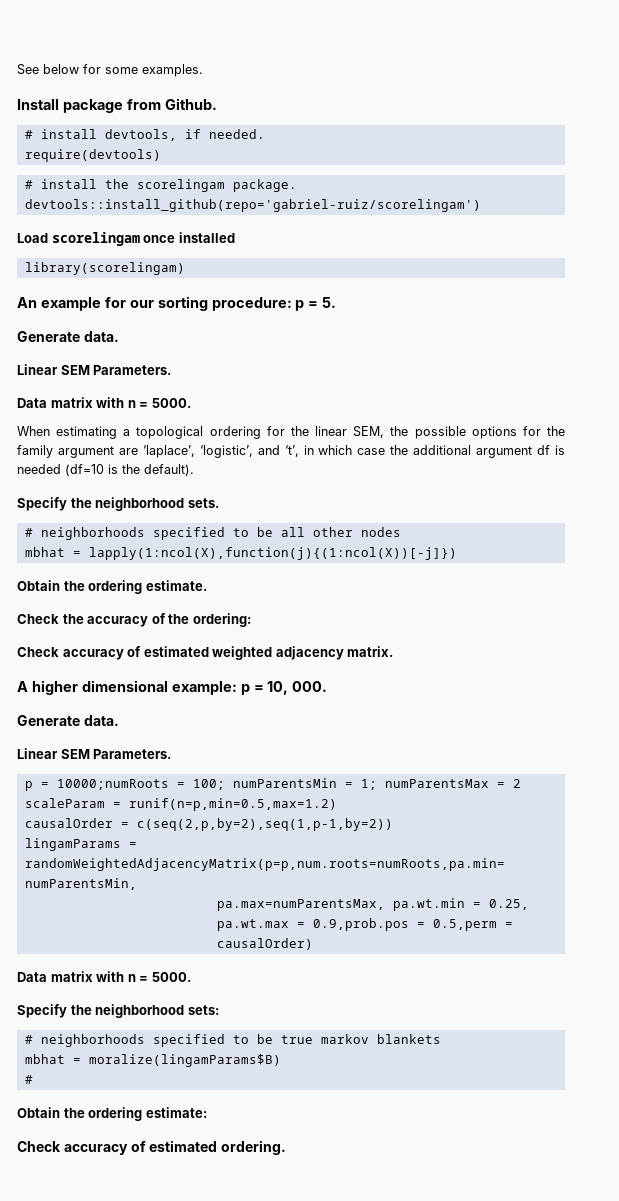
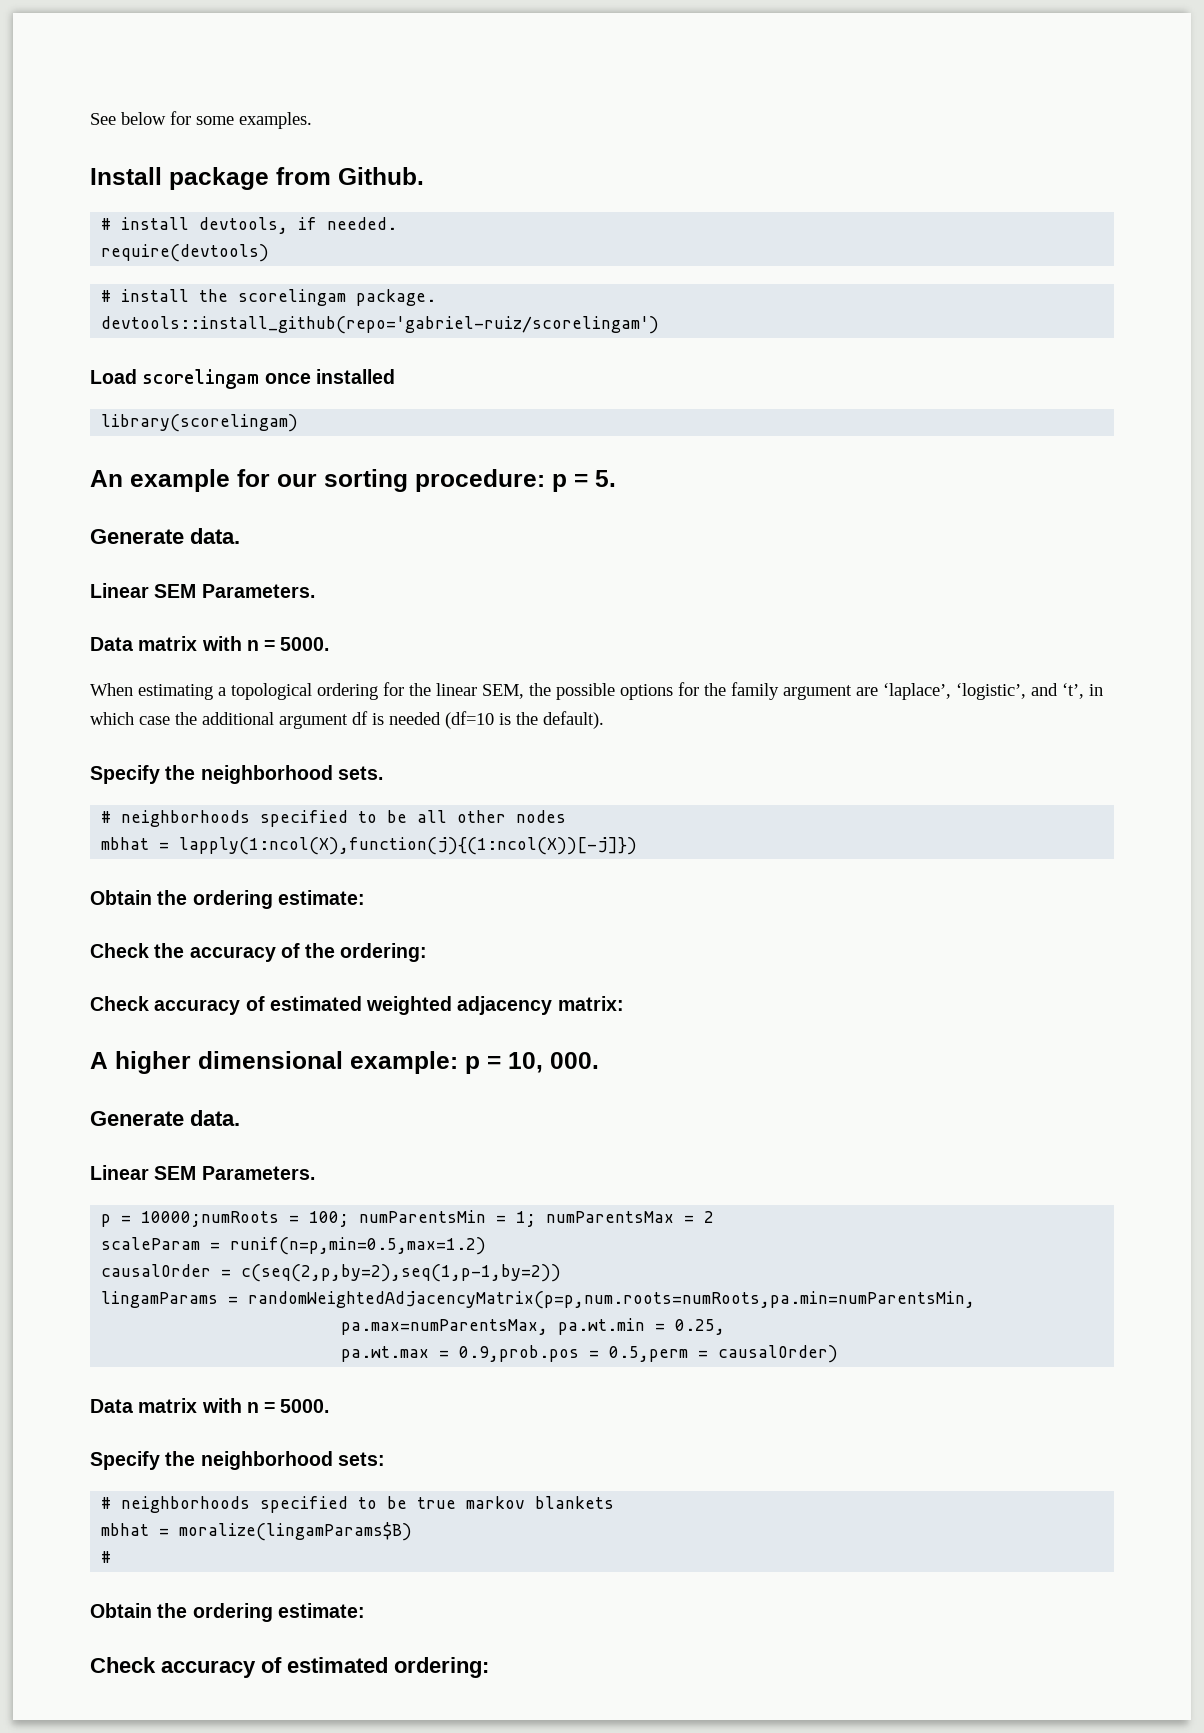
  mbhat = lapply(1:ncol(X),function(j){(1:ncol(X))[-j]})
- Obtain the ordering estimate.
+ Obtain the ordering estimate:
- Check accuracy of estimated weighted adjacency matrix.
+ Check accuracy of estimated weighted adjacency matrix:
- Check accuracy of estimated ordering.
+ Check accuracy of estimated ordering:

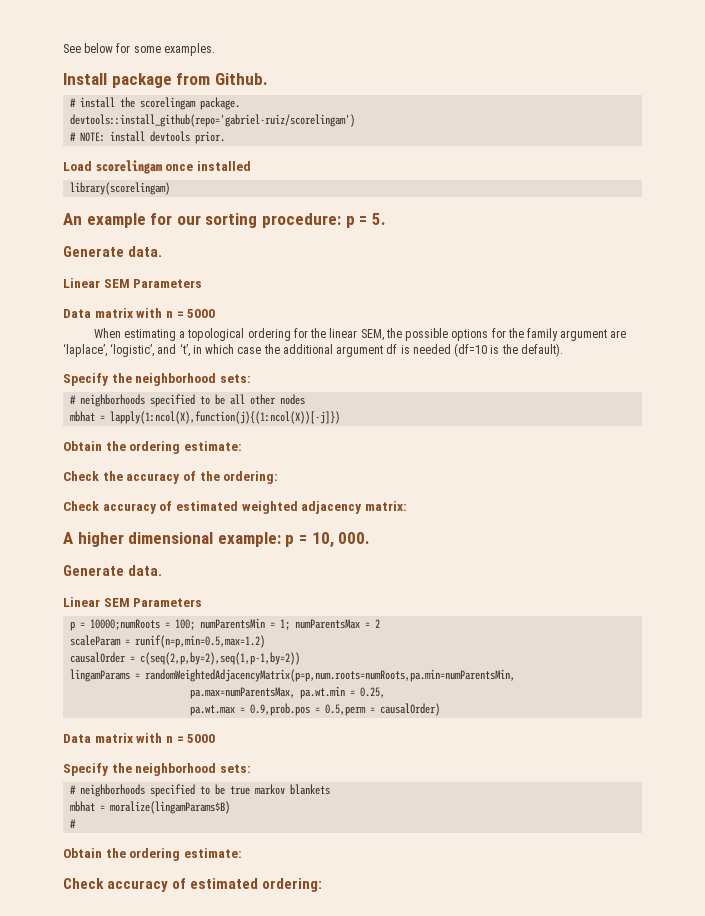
- # install devtools, if needed.
- require(devtools)
+ # NOTE: install devtools prior.
  An example for our sorting procedure: p = 5.
  Generate data.
- Linear SEM Parameters.
- Data matrix with n = 5000.
+ Linear SEM Parameters
+ Data matrix with n = 5000
  When estimating a topological ordering for the linear SEM, the possible options for the family argument are ‘laplace’, ‘logistic’, and ‘t’, in which case the additional argument df is needed (df=10 is the default).
- Specify the neighborhood sets.
+ Specify the neighborhood sets:
  A higher dimensional example: p = 10, 000.
  Generate data.
- Linear SEM Parameters.
+ Linear SEM Parameters
  pa.wt.max = 0.9,prob.pos = 0.5,perm = causalOrder)
- Data matrix with n = 5000.
+ Data matrix with n = 5000

